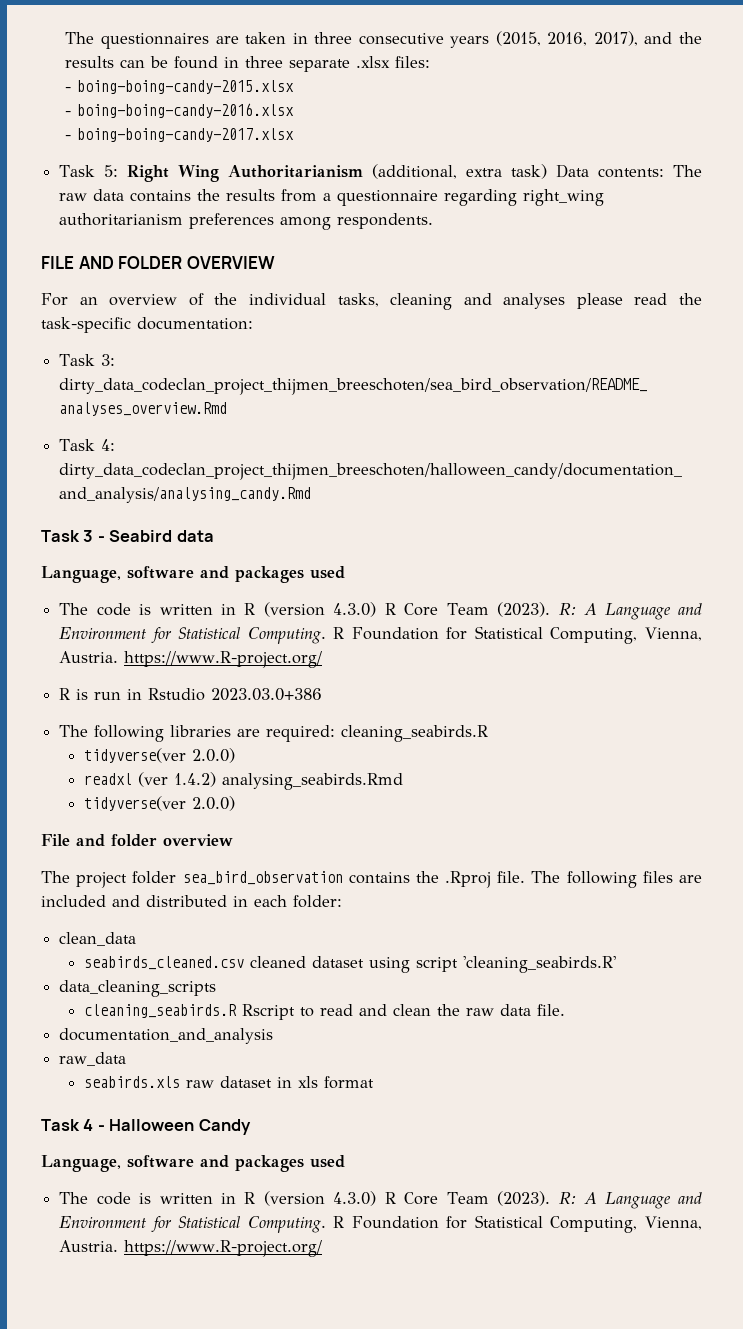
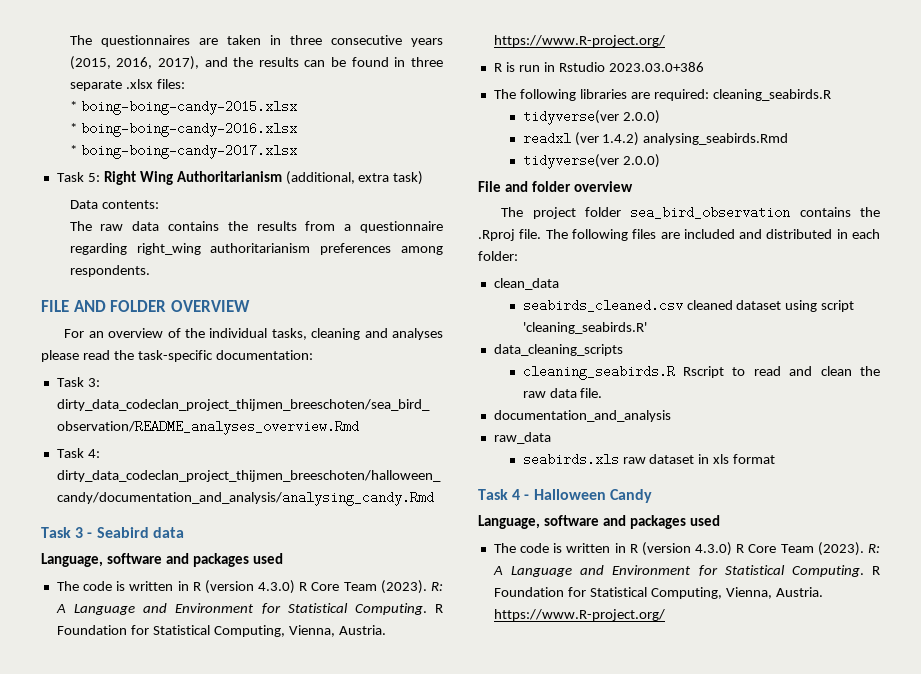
- - boing-boing-candy-2015.xlsx
+ * boing-boing-candy-2015.xlsx
- - boing-boing-candy-2016.xlsx
+ * boing-boing-candy-2016.xlsx
- - boing-boing-candy-2017.xlsx
+ * boing-boing-candy-2017.xlsx
- Task 5: Right Wing Authoritarianism (additional, extra task) Data contents: The raw data contains the results from a questionnaire regarding right_wing authoritarianism preferences among respondents.
+ Task 5: Right Wing Authoritarianism (additional, extra task)
+ Data contents:
+ The raw data contains the results from a questionnaire regarding right_wing authoritarianism preferences among respondents.

